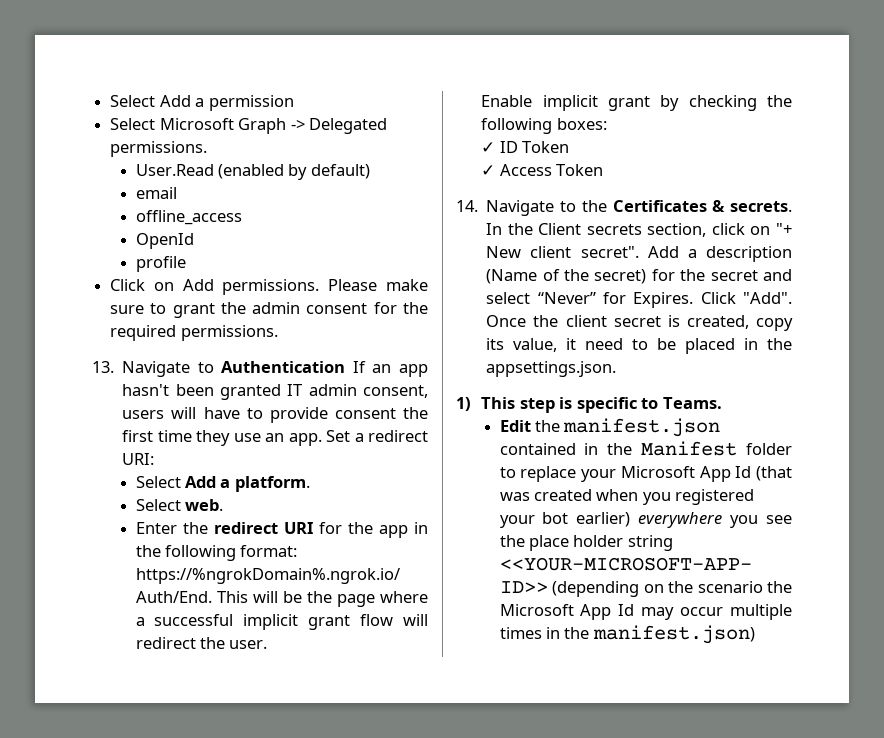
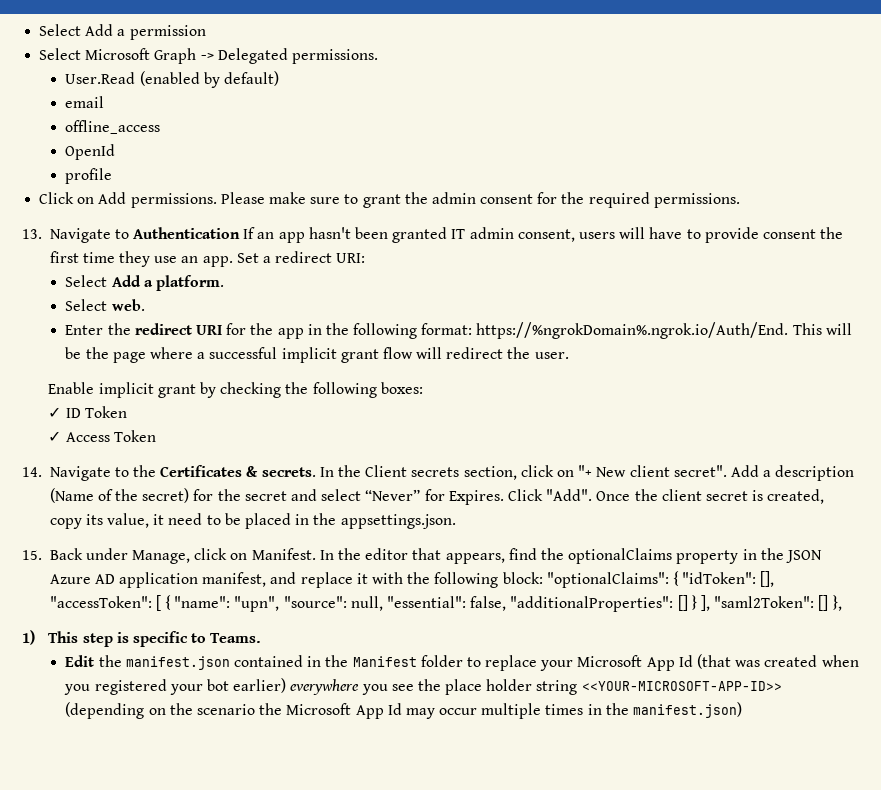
+ 15. Back under Manage, click on Manifest. In the editor that appears, find the optionalClaims property in the JSON Azure AD application manifest, and replace it with the following block: "optionalClaims": { "idToken": [], "accessToken": [ { "name": "upn", "source": null, "essential": false, "additionalProperties": [] } ], "saml2Token": [] },

